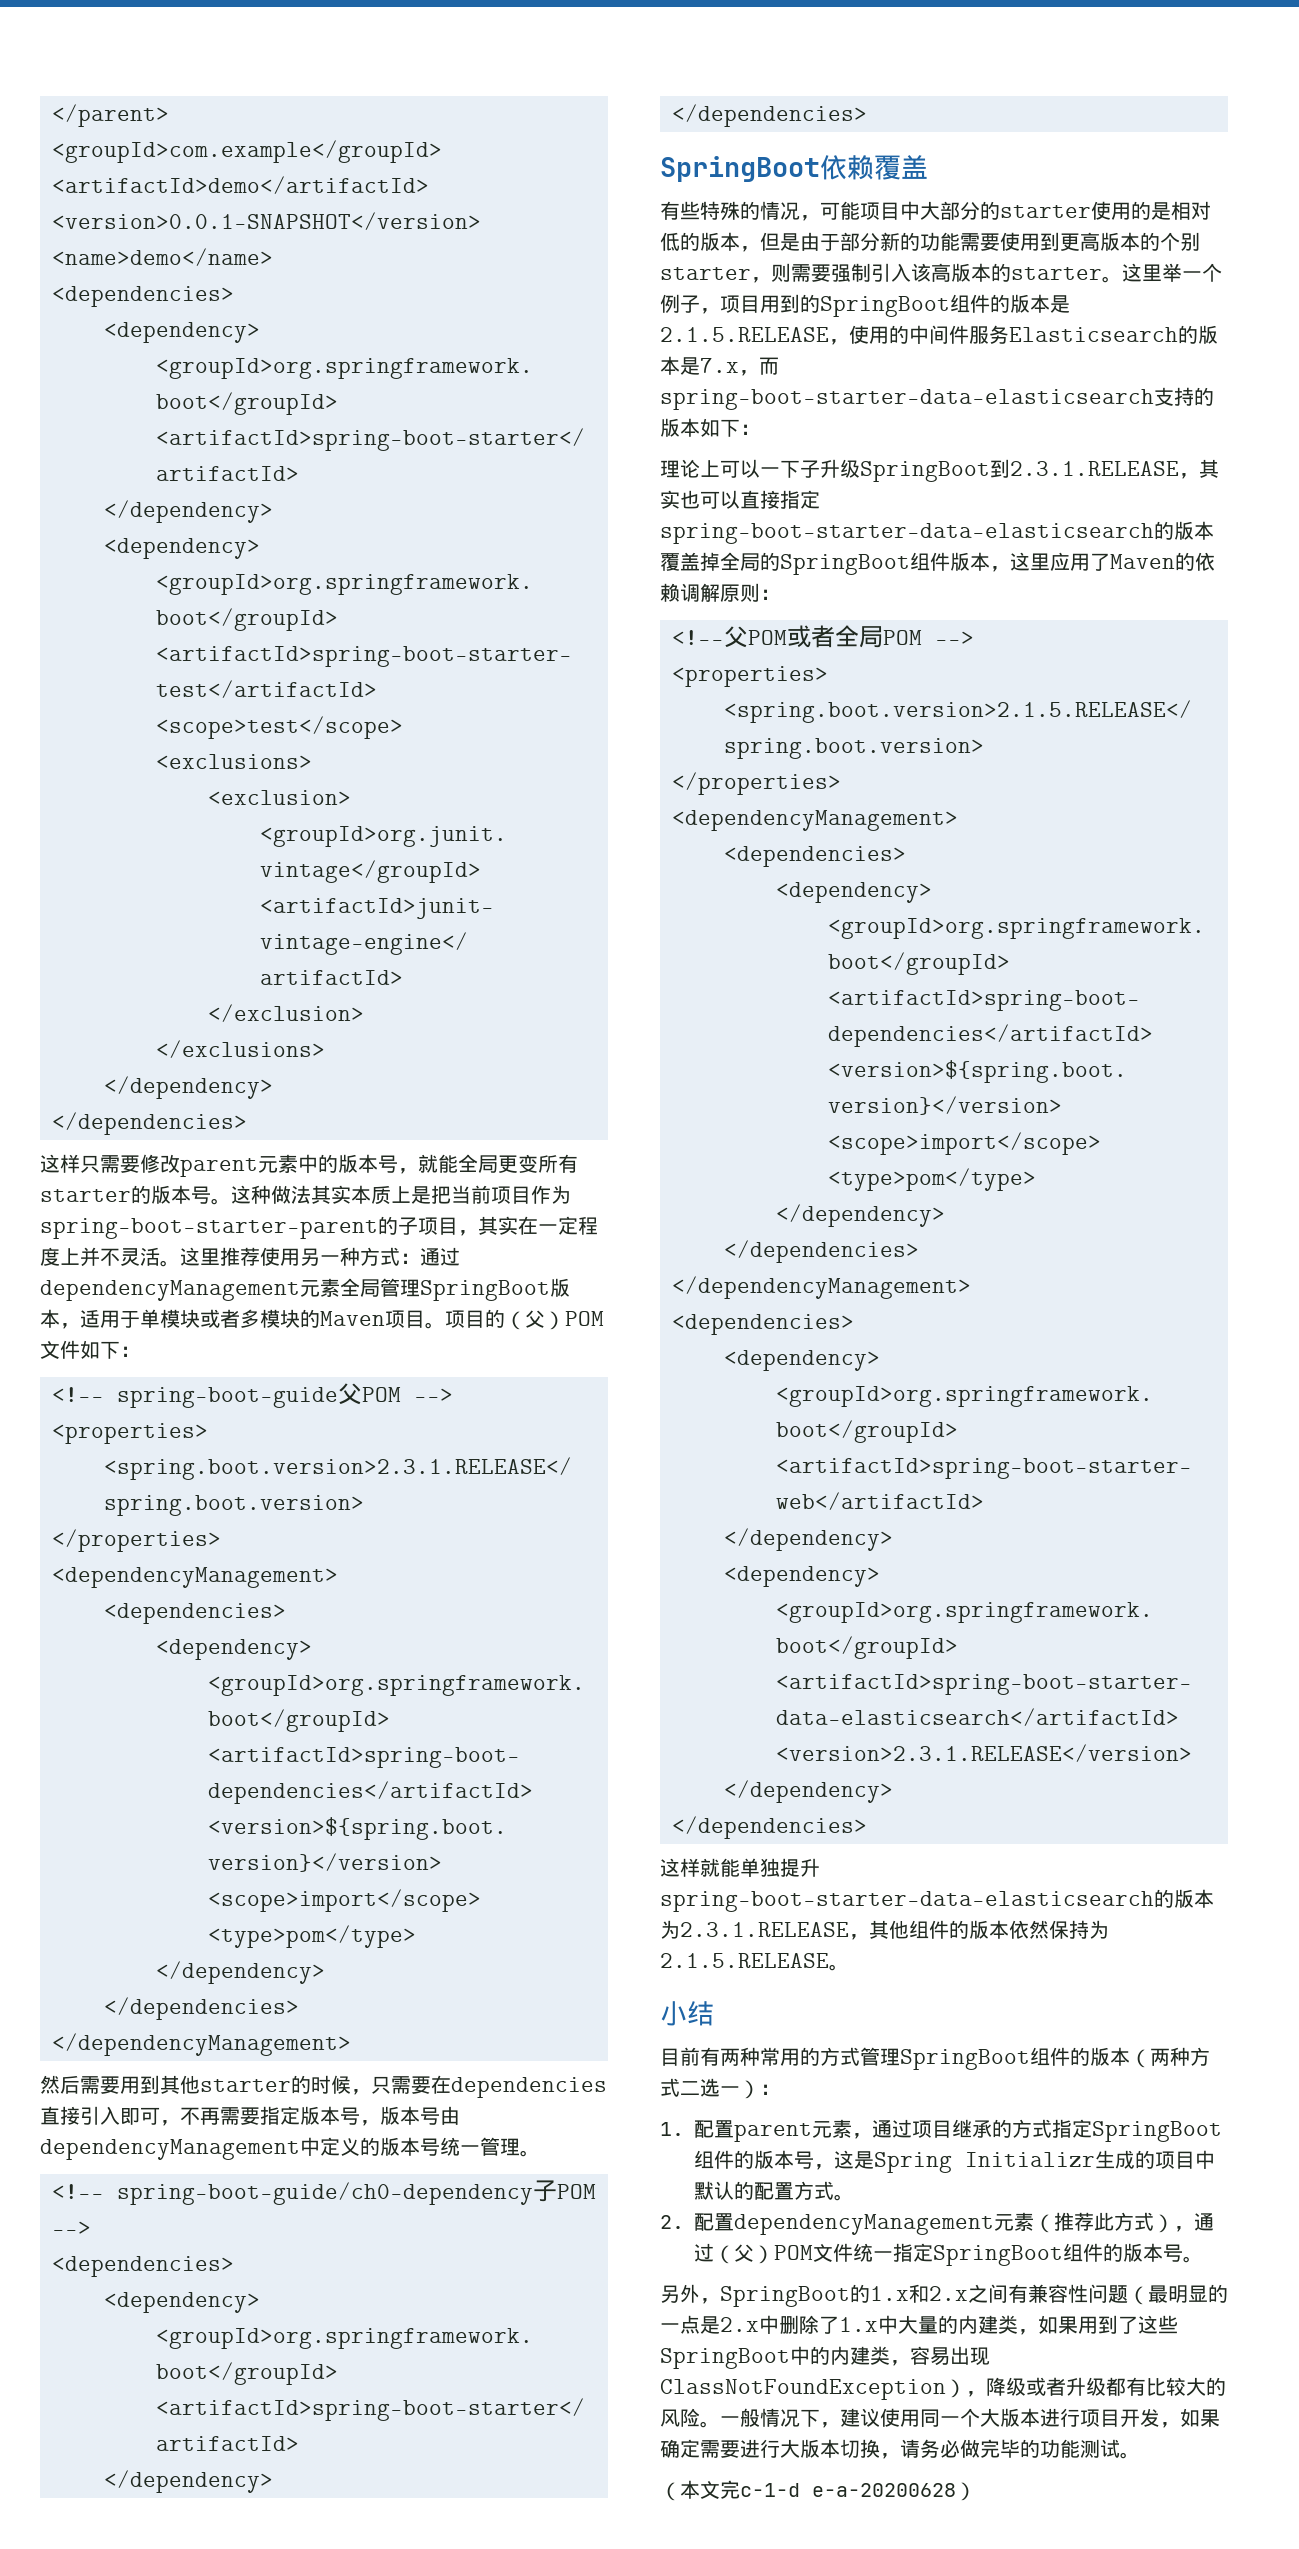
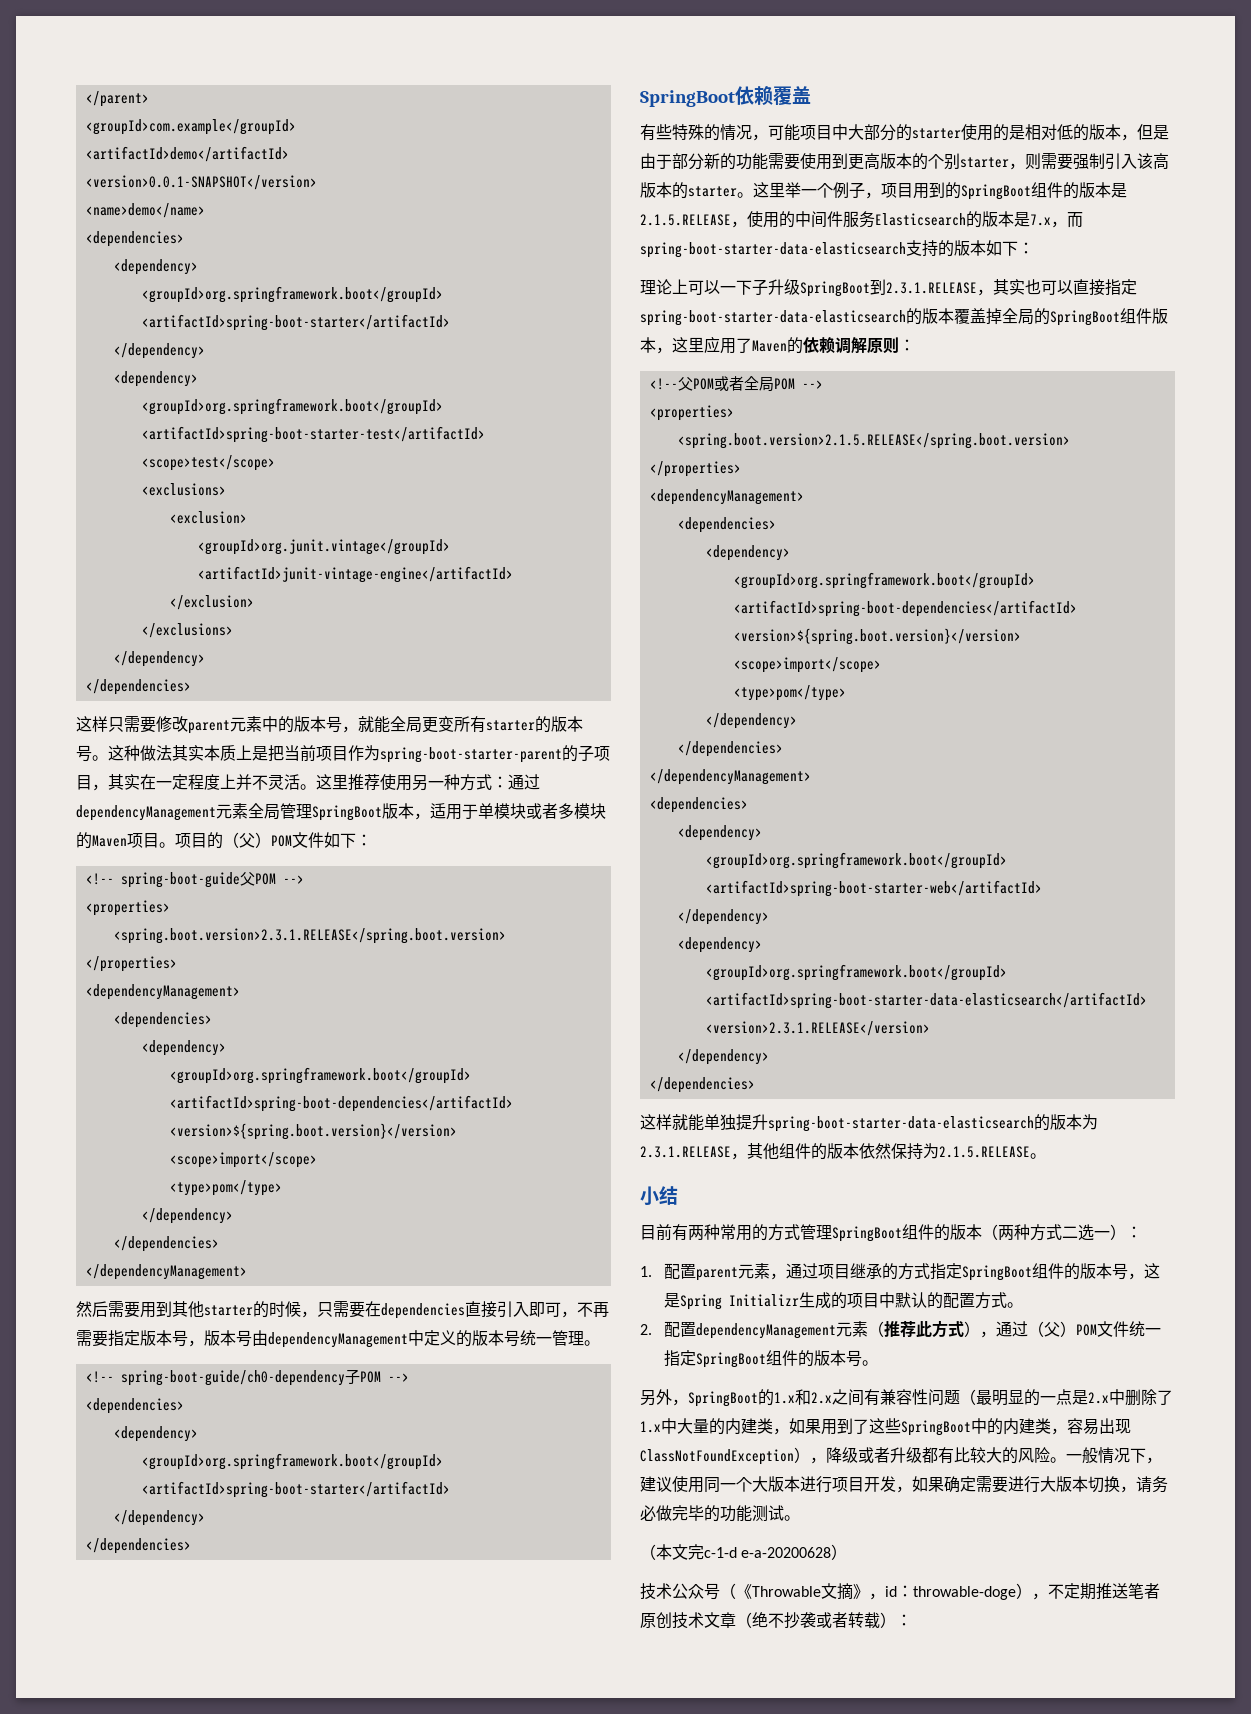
+ 技术公众号（《Throwable文摘》，id：throwable-doge），不定期推送笔者原创技术文章（绝不抄袭或者转载）：

